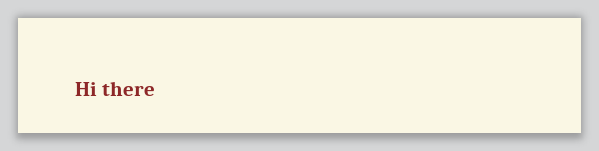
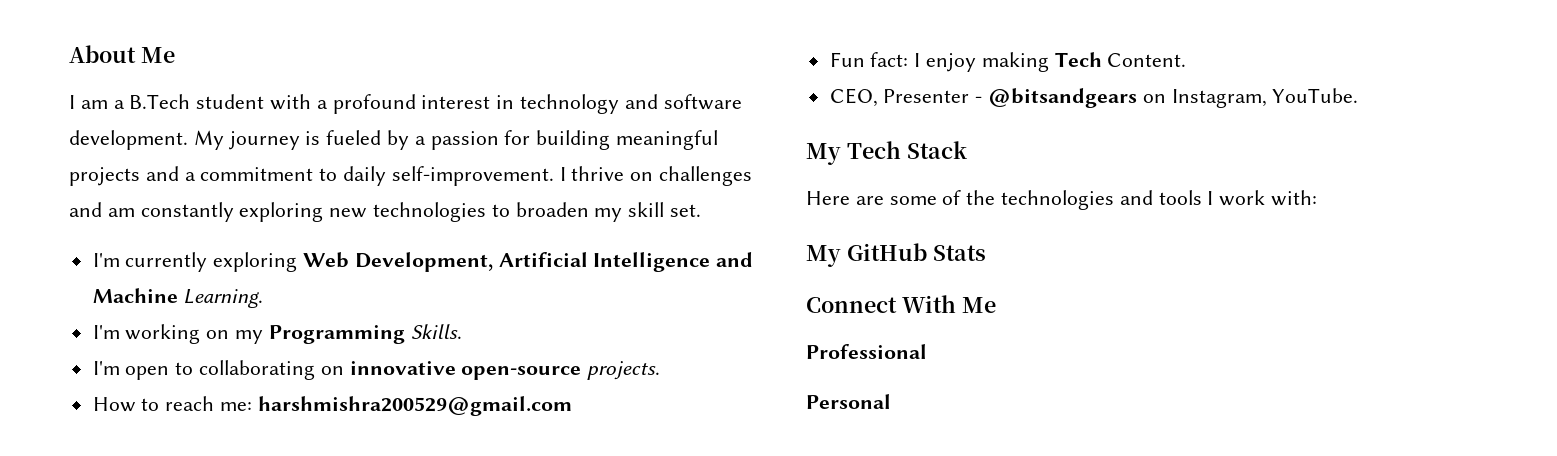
- Hi there
+ About Me
+ I am a B.Tech student with a profound interest in technology and software development. My journey is fueled by a passion for building meaningful projects and a commitment to daily self-improvement. I thrive on challenges and am constantly exploring new technologies to broaden my skill set.
+ I'm currently exploring Web Development, Artificial Intelligence and Machine Learning.
+ I'm working on my Programming Skills.
+ I'm open to collaborating on innovative open-source projects.
+ How to reach me: harshmishra200529@gmail.com
+ Fun fact: I enjoy making Tech Content.
+ CEO, Presenter - @bitsandgears on Instagram, YouTube.
+ My Tech Stack
+ Here are some of the technologies and tools I work with:
+ My GitHub Stats
+ Connect With Me
+ Professional
+ Personal

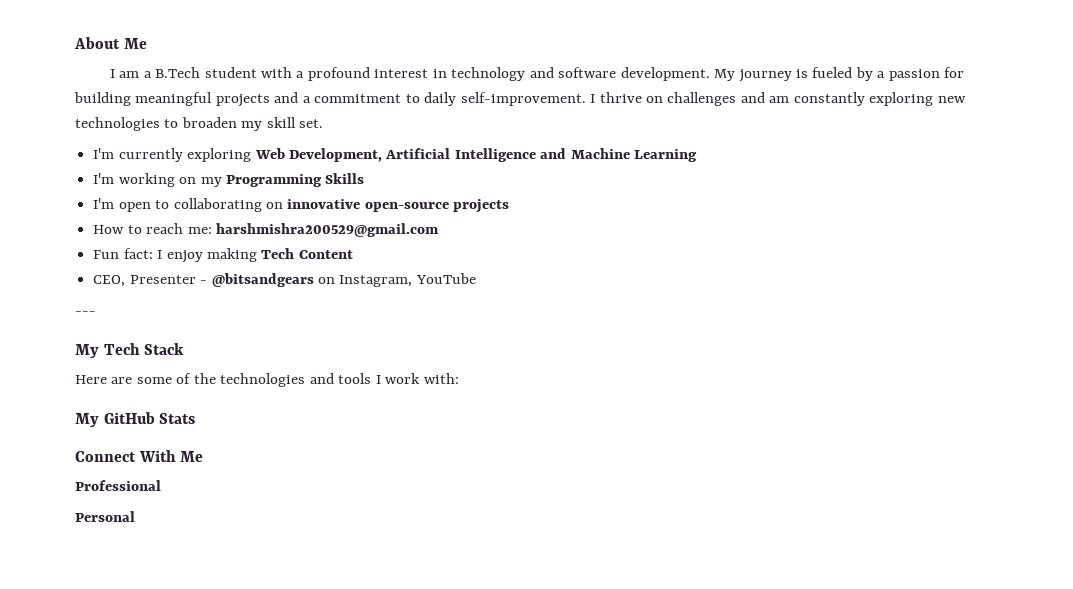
- I'm currently exploring Web Development, Artificial Intelligence and Machine Learning.
+ I'm currently exploring Web Development, Artificial Intelligence and Machine Learning
- I'm working on my Programming Skills.
+ I'm working on my Programming Skills
- I'm open to collaborating on innovative open-source projects.
+ I'm open to collaborating on innovative open-source projects
- Fun fact: I enjoy making Tech Content.
+ Fun fact: I enjoy making Tech Content
- CEO, Presenter - @bitsandgears on Instagram, YouTube.
+ CEO, Presenter - @bitsandgears on Instagram, YouTube
+ ---

